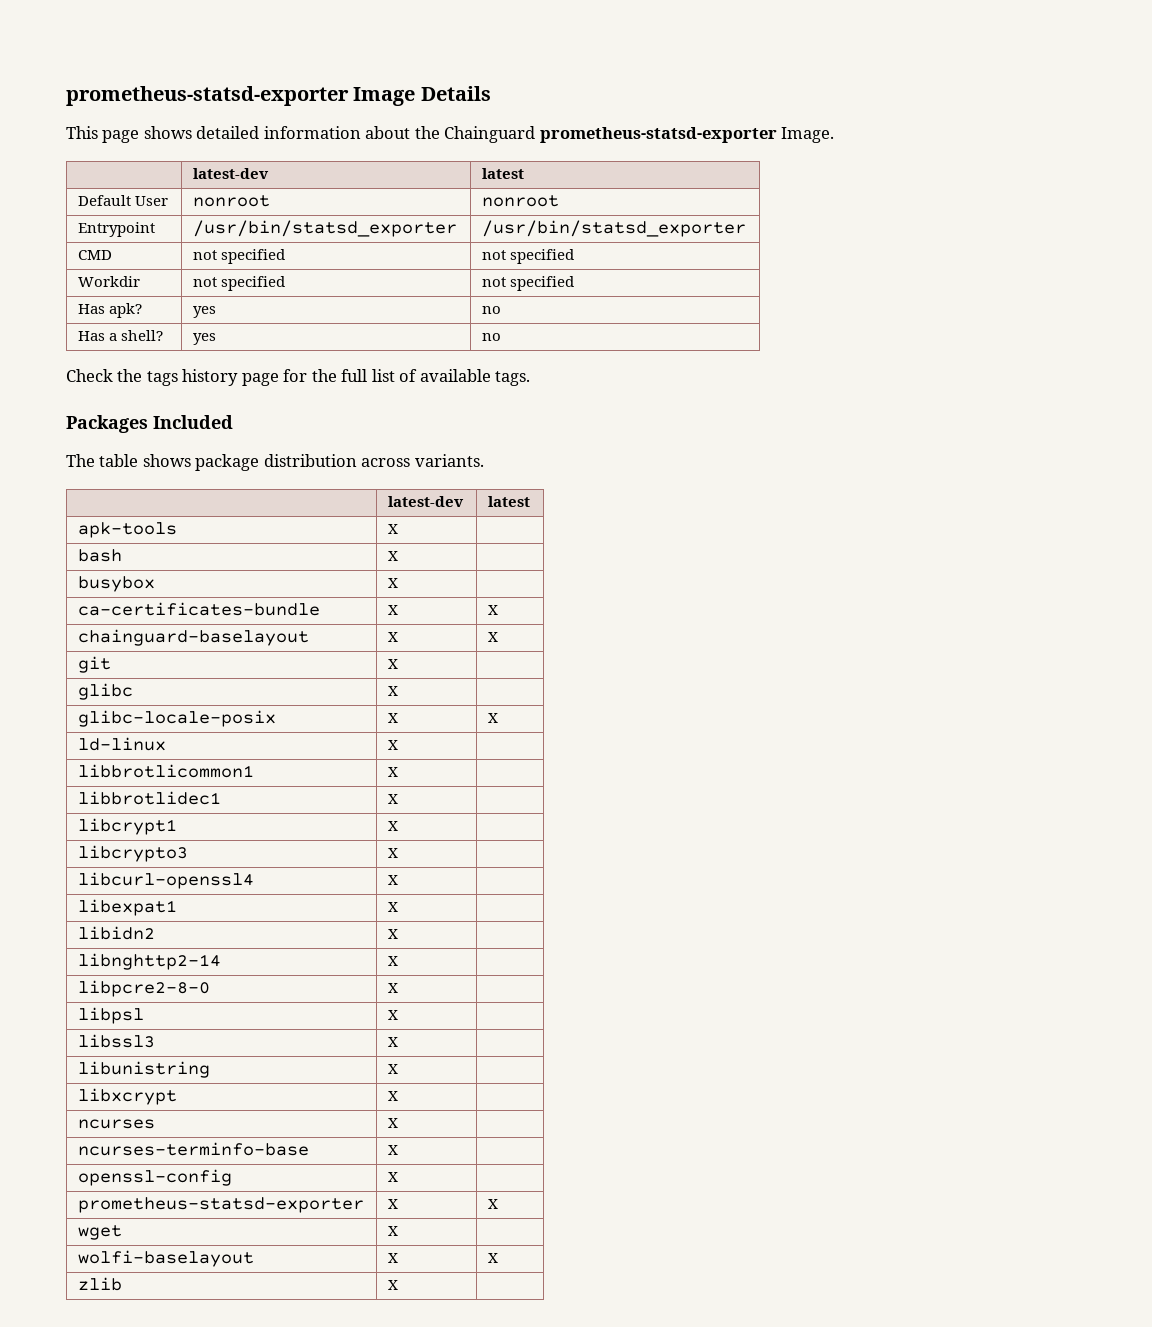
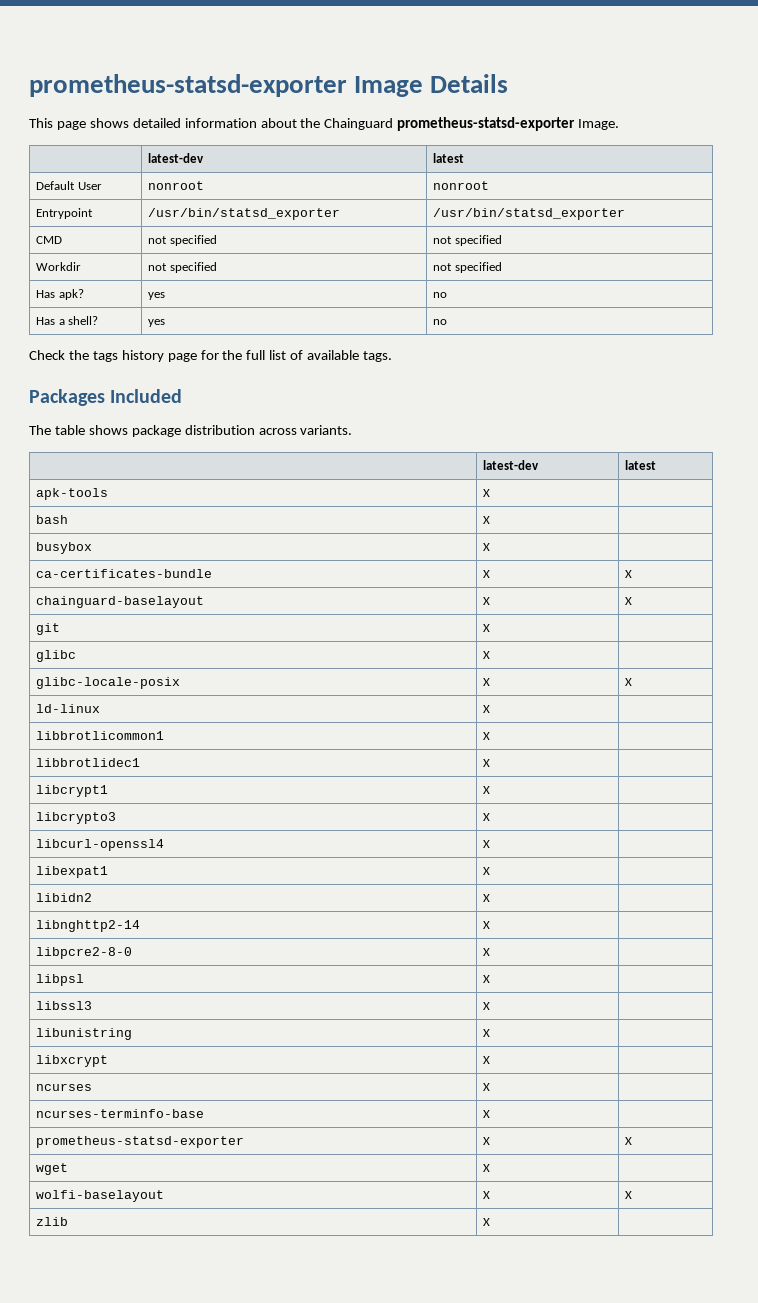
- openssl-config | X |

